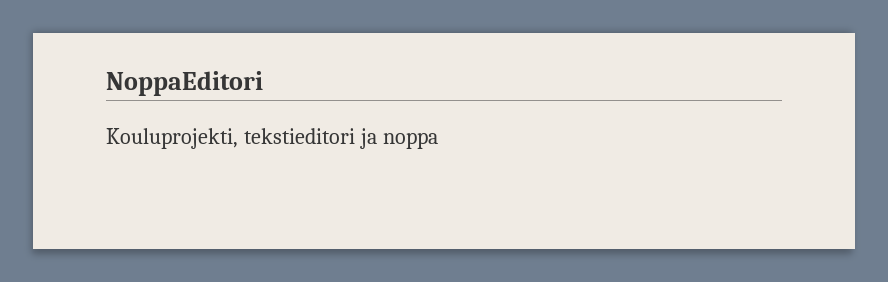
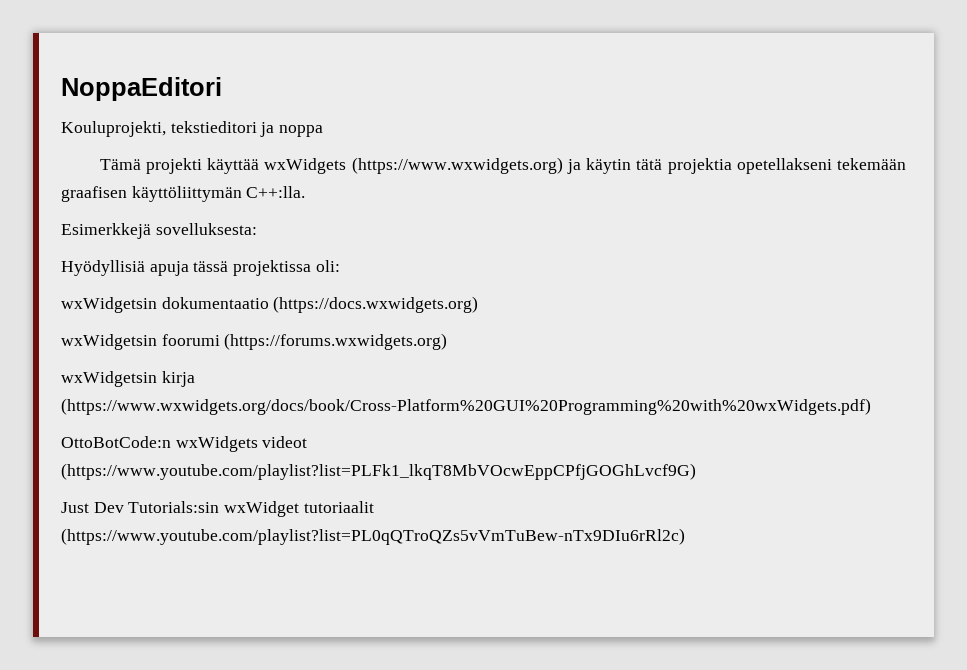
+ Tämä projekti käyttää wxWidgets (https://www.wxwidgets.org) ja käytin tätä projektia opetellakseni tekemään graafisen käyttöliittymän C++:lla.
+ Esimerkkejä sovelluksesta:
+ Hyödyllisiä apuja tässä projektissa oli:
+ wxWidgetsin dokumentaatio (https://docs.wxwidgets.org)
+ wxWidgetsin foorumi (https://forums.wxwidgets.org)
+ wxWidgetsin kirja (https://www.wxwidgets.org/docs/book/Cross-Platform%20GUI%20Programming%20with%20wxWidgets.pdf)
+ OttoBotCode:n wxWidgets videot (https://www.youtube.com/playlist?list=PLFk1_lkqT8MbVOcwEppCPfjGOGhLvcf9G)
+ Just Dev Tutorials:sin wxWidget tutoriaalit (https://www.youtube.com/playlist?list=PL0qQTroQZs5vVmTuBew-nTx9DIu6rRl2c)

